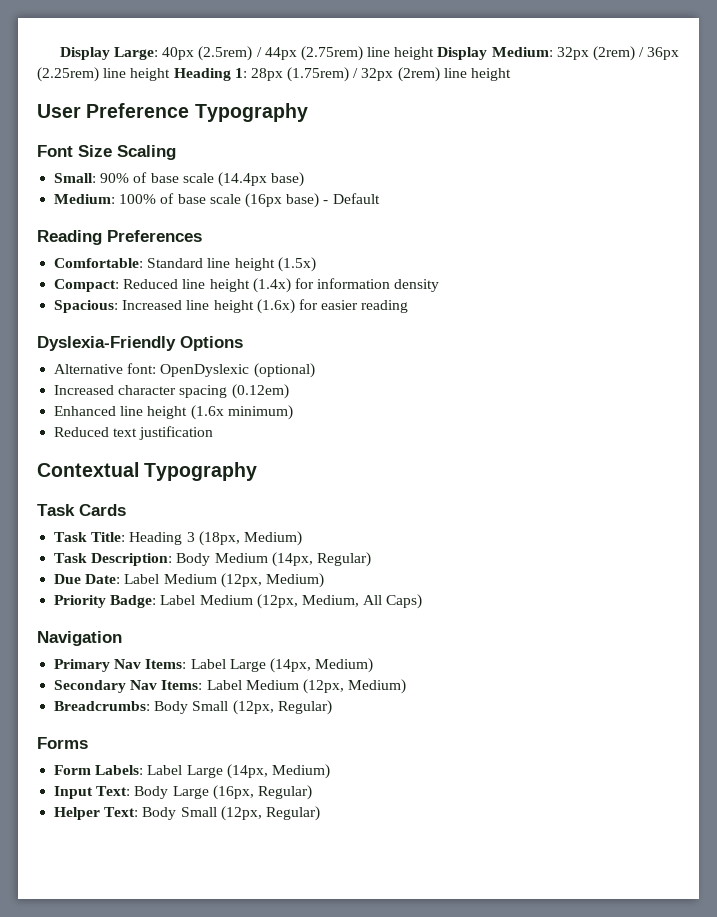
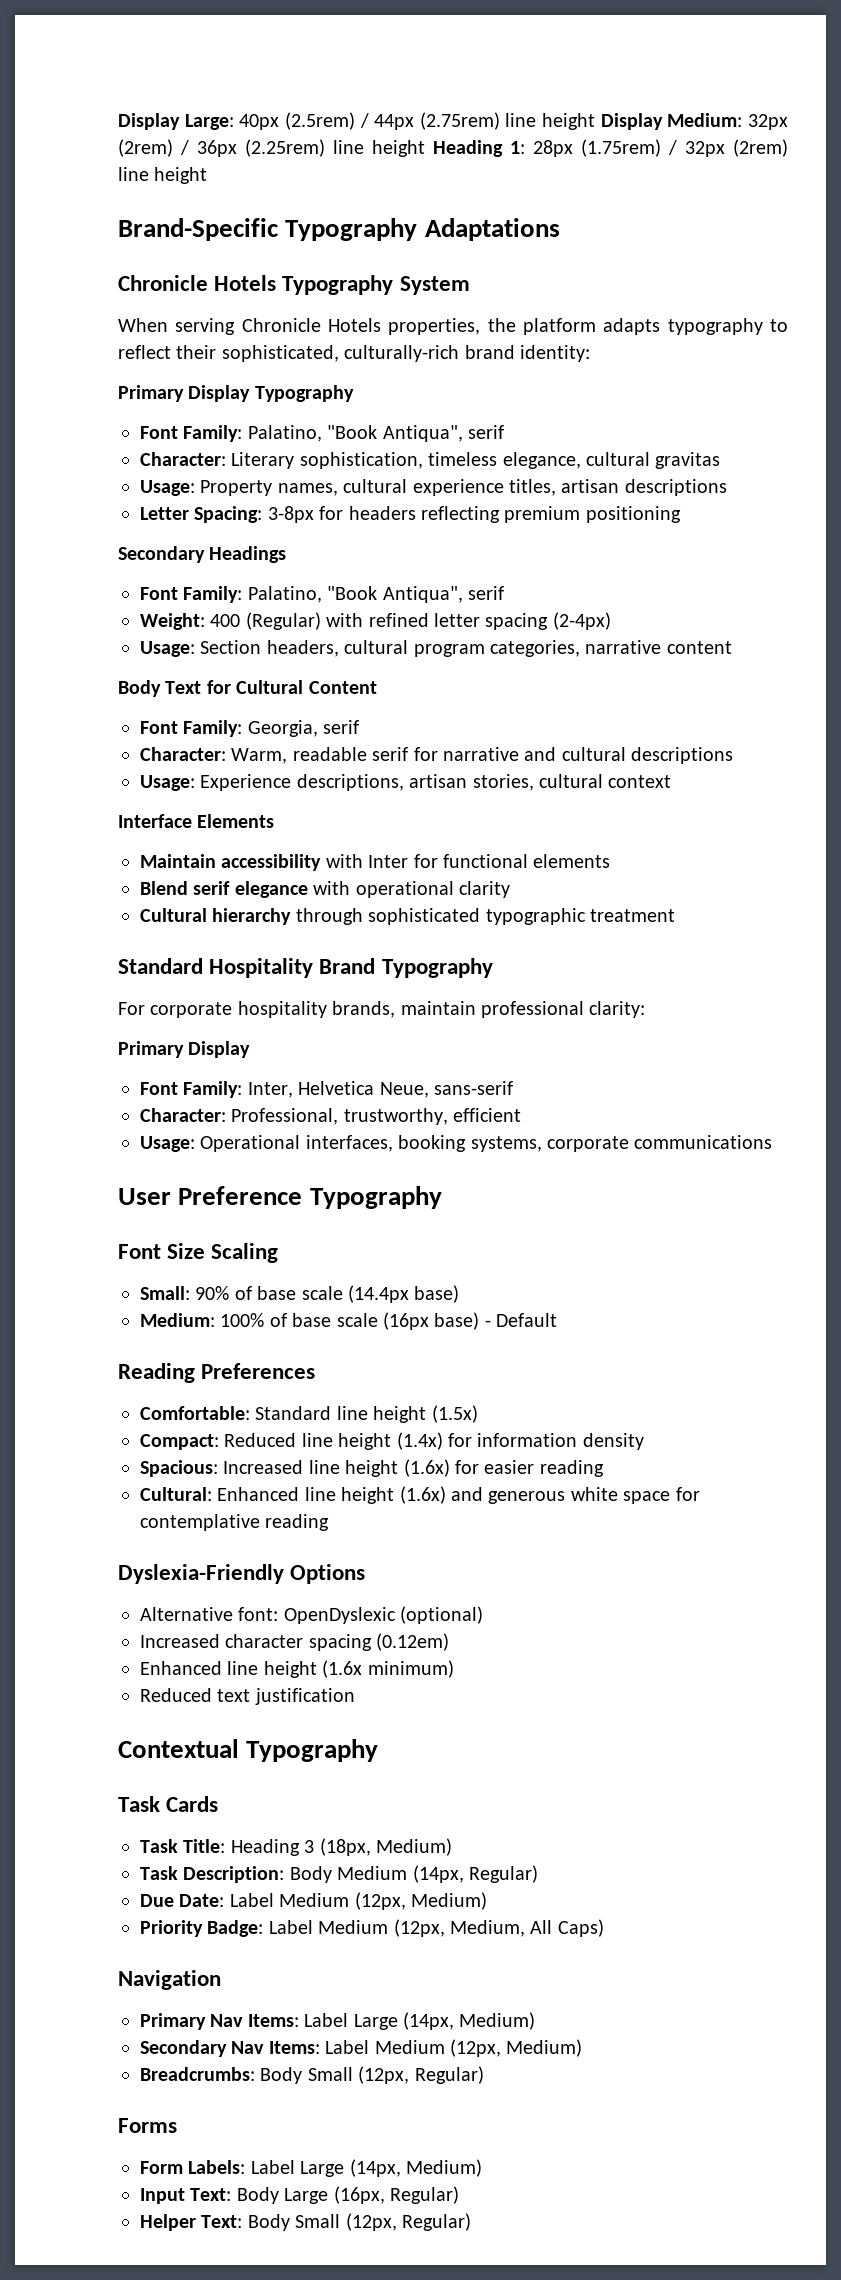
+ Brand-Specific Typography Adaptations
+ Chronicle Hotels Typography System
+ When serving Chronicle Hotels properties, the platform adapts typography to reflect their sophisticated, culturally-rich brand identity:
+ Primary Display Typography
+ Font Family: Palatino, "Book Antiqua", serif
+ Character: Literary sophistication, timeless elegance, cultural gravitas
+ Usage: Property names, cultural experience titles, artisan descriptions
+ Letter Spacing: 3-8px for headers reflecting premium positioning
+ Secondary Headings
+ Font Family: Palatino, "Book Antiqua", serif
+ Weight: 400 (Regular) with refined letter spacing (2-4px)
+ Usage: Section headers, cultural program categories, narrative content
+ Body Text for Cultural Content
+ Font Family: Georgia, serif
+ Character: Warm, readable serif for narrative and cultural descriptions
+ Usage: Experience descriptions, artisan stories, cultural context
+ Interface Elements
+ Maintain accessibility with Inter for functional elements
+ Blend serif elegance with operational clarity
+ Cultural hierarchy through sophisticated typographic treatment
+ Standard Hospitality Brand Typography
+ For corporate hospitality brands, maintain professional clarity:
+ Primary Display
+ Font Family: Inter, Helvetica Neue, sans-serif
+ Character: Professional, trustworthy, efficient
+ Usage: Operational interfaces, booking systems, corporate communications
+ Cultural: Enhanced line height (1.6x) and generous white space for contemplative reading

